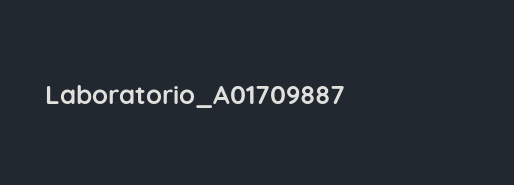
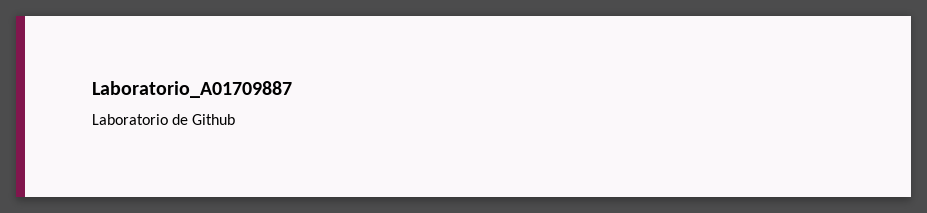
+ Laboratorio de Github

